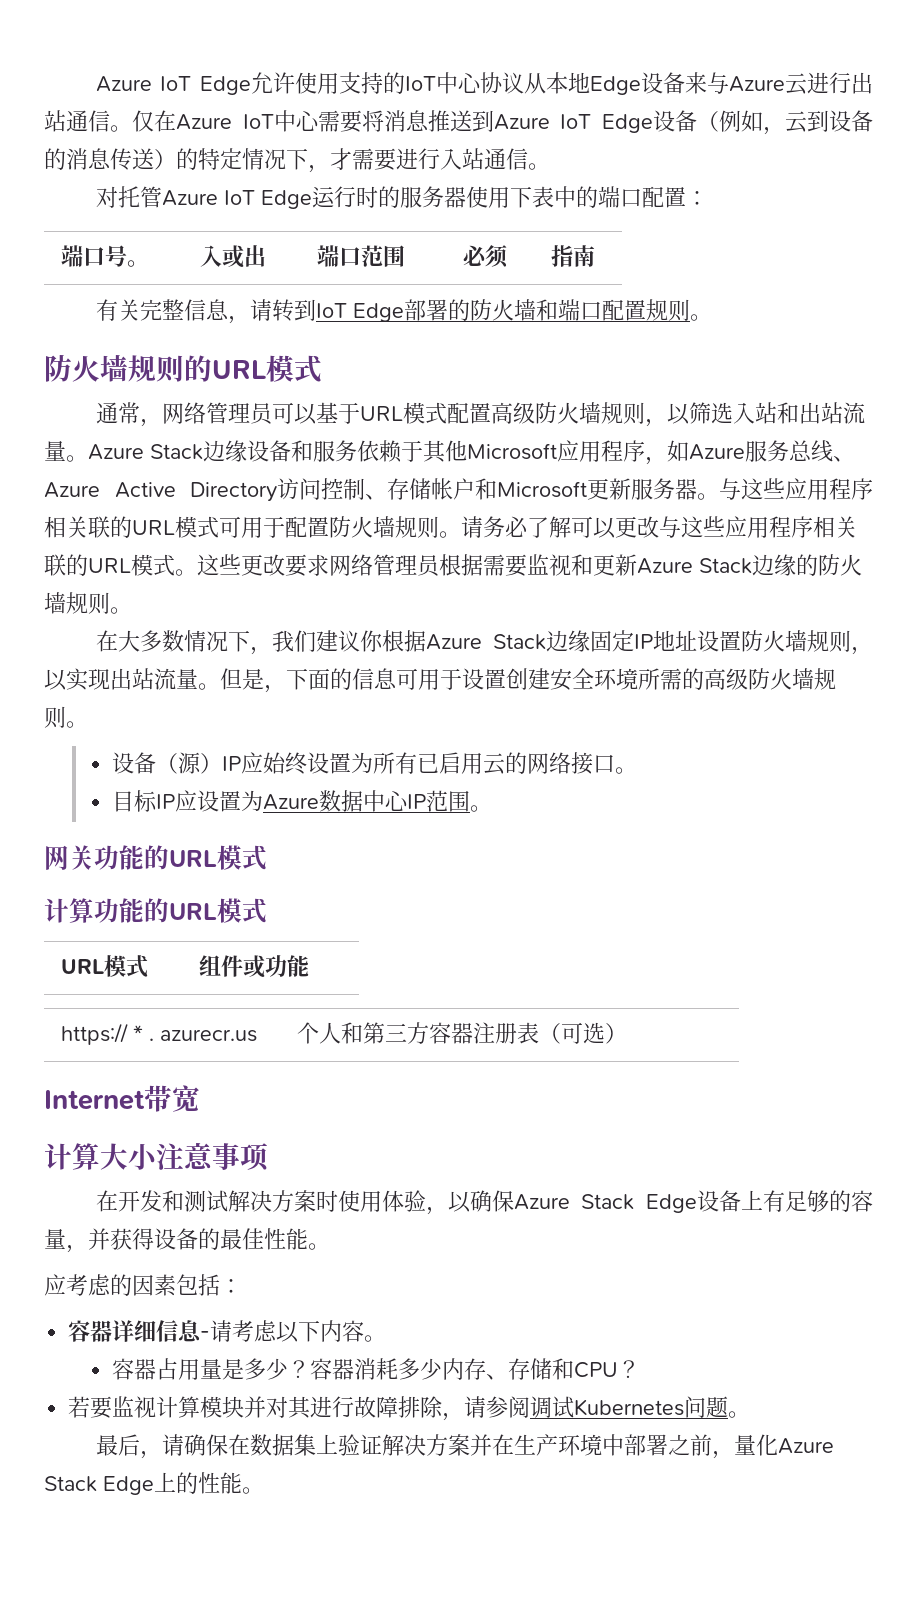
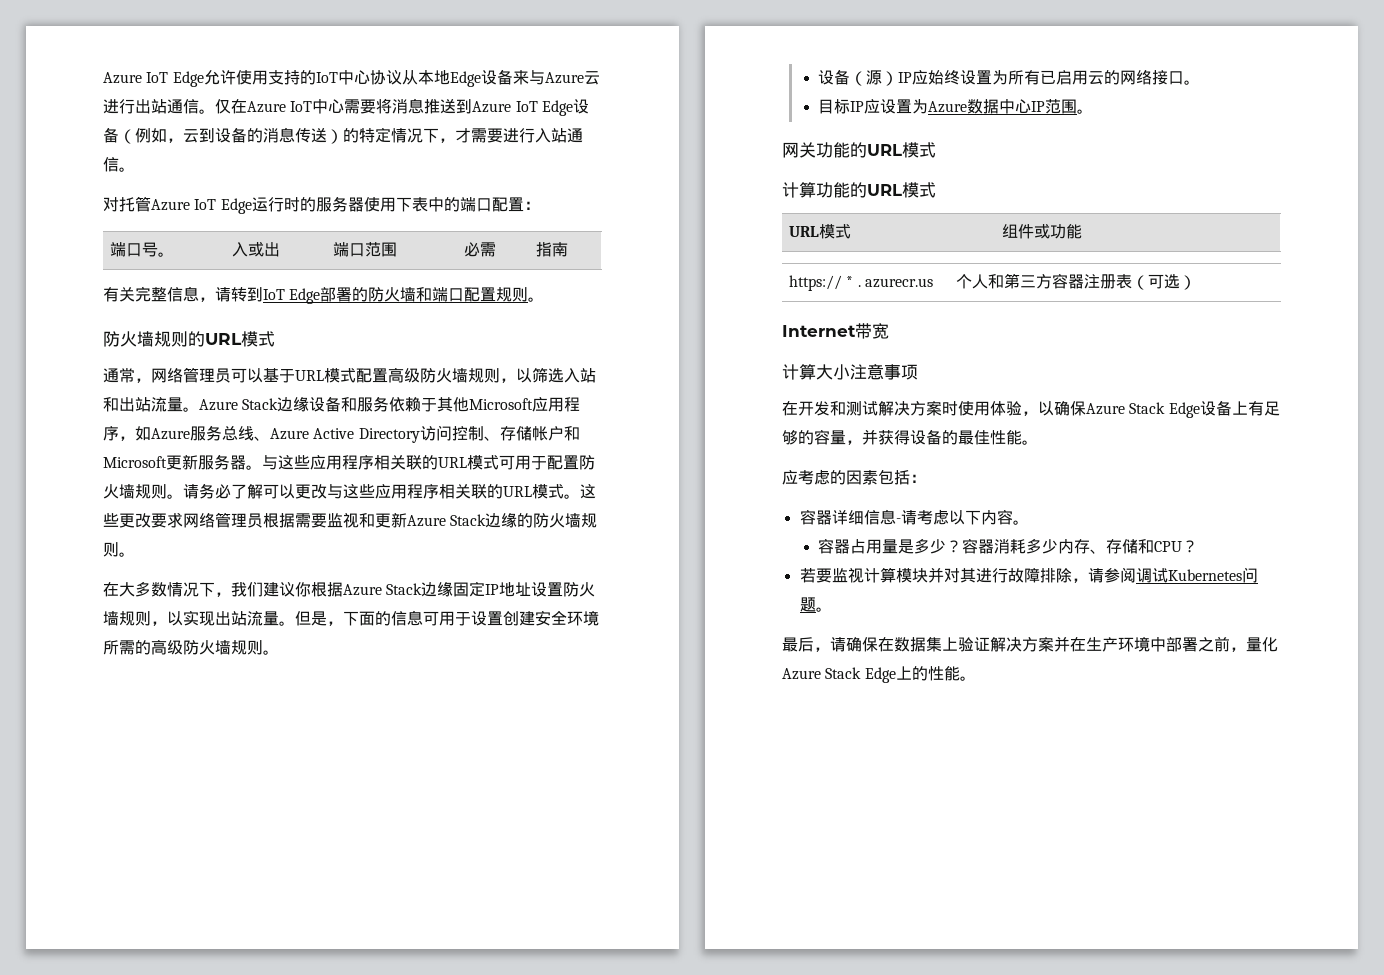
- 端口号。 | 入或出 | 端口范围 | 必须 | 指南
+ 端口号。 | 入或出 | 端口范围 | 必需 | 指南

